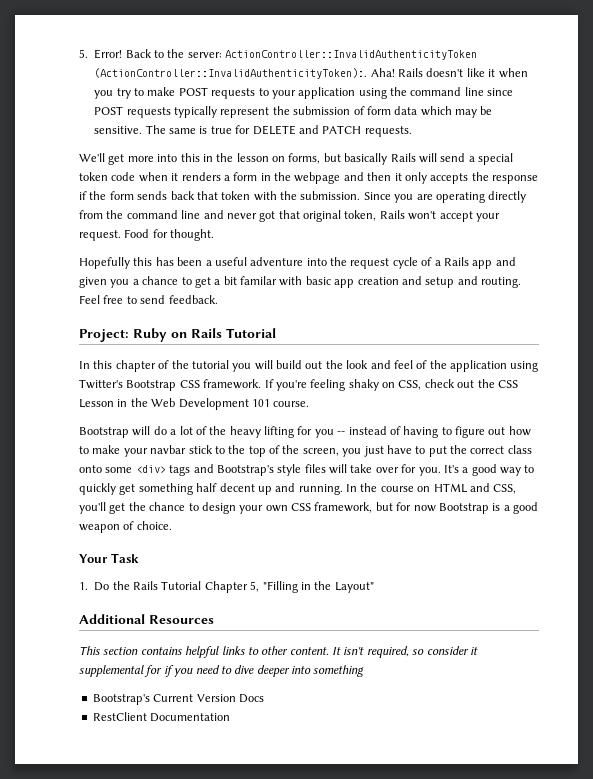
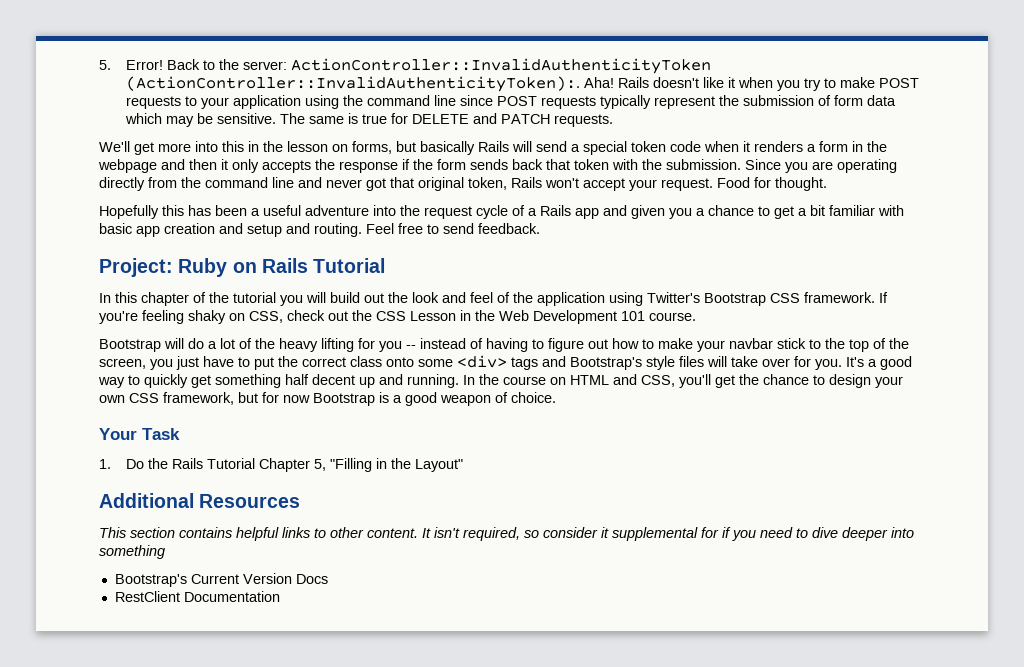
- Hopefully this has been a useful adventure into the request cycle of a Rails app and given you a chance to get a bit familar with basic app creation and setup and routing.
+ Hopefully this has been a useful adventure into the request cycle of a Rails app and given you a chance to get a bit familiar with basic app creation and setup and routing.

